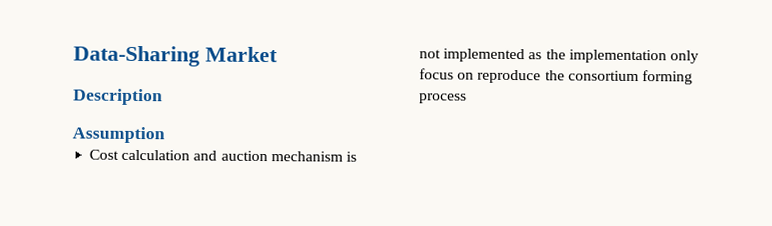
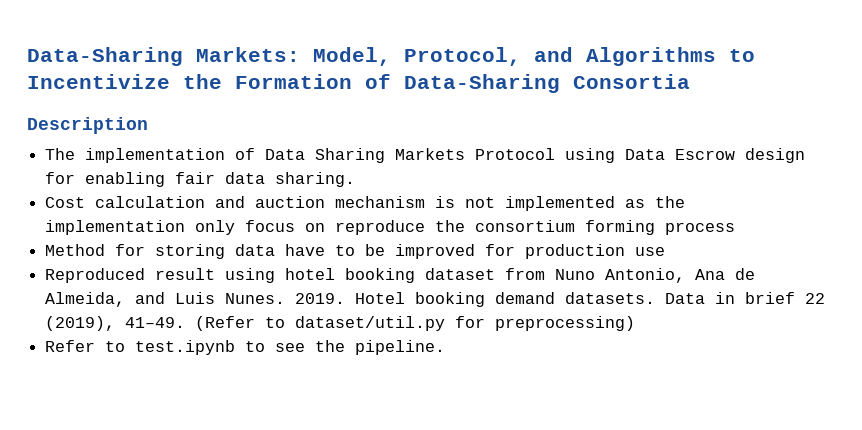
- Data-Sharing Market
+ Data-Sharing Markets: Model, Protocol, and Algorithms to Incentivize the Formation of Data-Sharing Consortia
  Description
- Assumption
+ The implementation of Data Sharing Markets Protocol using Data Escrow design for enabling fair data sharing.
+ Method for storing data have to be improved for production use
+ Reproduced result using hotel booking dataset from Nuno Antonio, Ana de Almeida, and Luis Nunes. 2019. Hotel booking demand datasets. Data in brief 22 (2019), 41–49. (Refer to dataset/util.py for preprocessing)
+ Refer to test.ipynb to see the pipeline.

